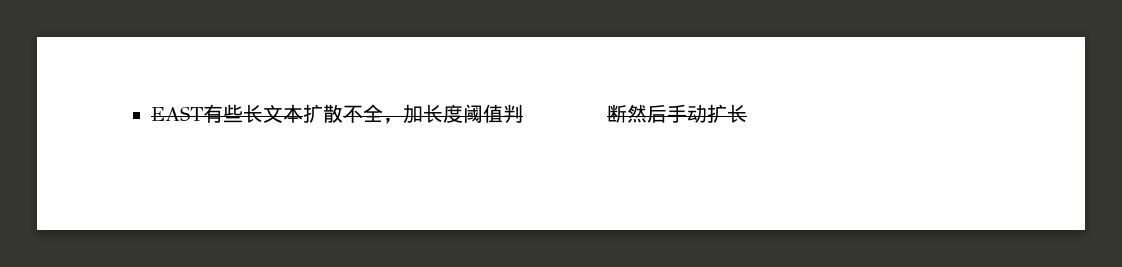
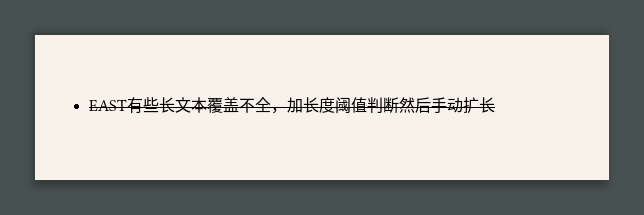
- EAST有些长文本扩散不全，加长度阈值判断然后手动扩长
+ EAST有些长文本覆盖不全，加长度阈值判断然后手动扩长

